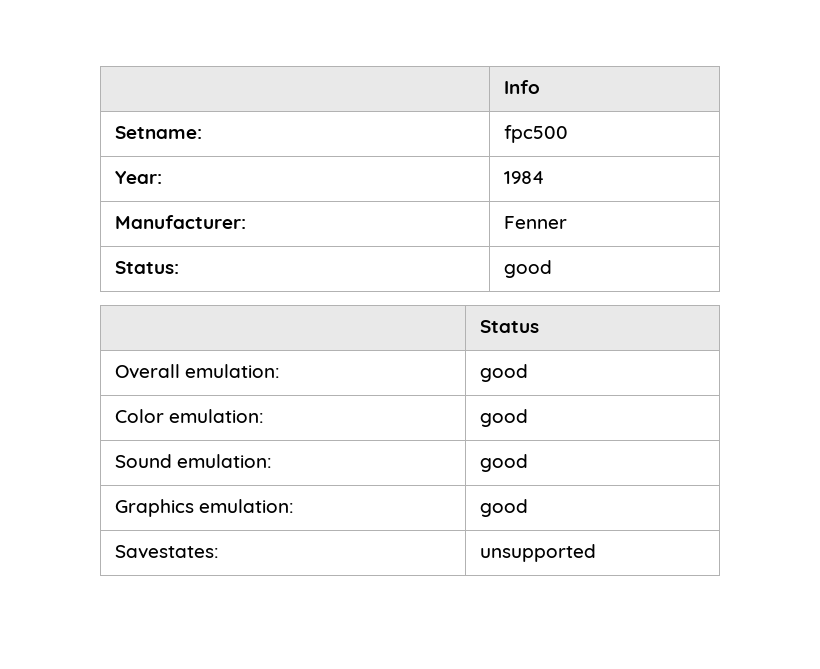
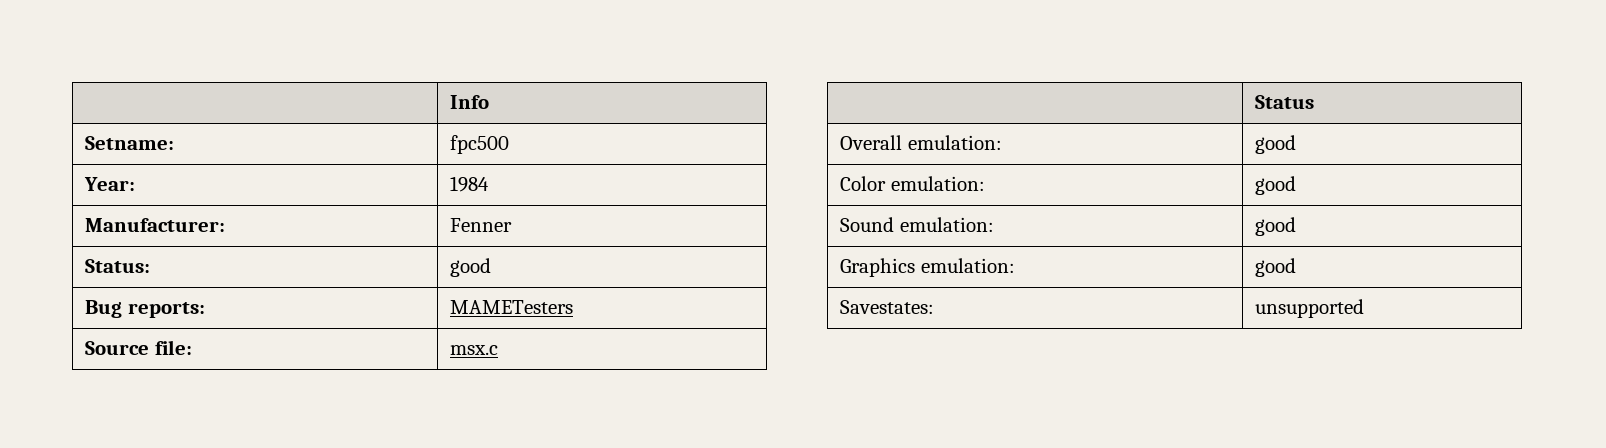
+ Bug reports: | MAMETesters
+ Source file: | msx.c

